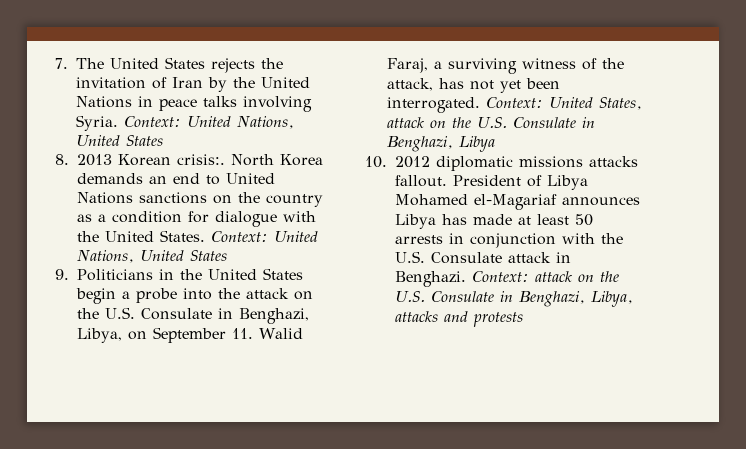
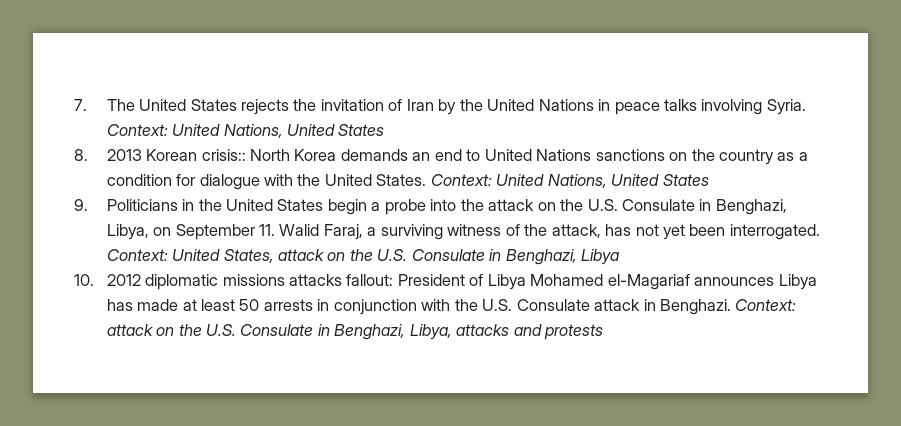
- 8. 2013 Korean crisis:. North Korea demands an end to United Nations sanctions on the country as a condition for dialogue with the United States.
+ 8. 2013 Korean crisis:: North Korea demands an end to United Nations sanctions on the country as a condition for dialogue with the United States.
- 10. 2012 diplomatic missions attacks fallout. President of Libya Mohamed el-Magariaf announces Libya has made at least 50 arrests in conjunction with the U.S. Consulate attack in Benghazi.
+ 10. 2012 diplomatic missions attacks fallout: President of Libya Mohamed el-Magariaf announces Libya has made at least 50 arrests in conjunction with the U.S. Consulate attack in Benghazi.

